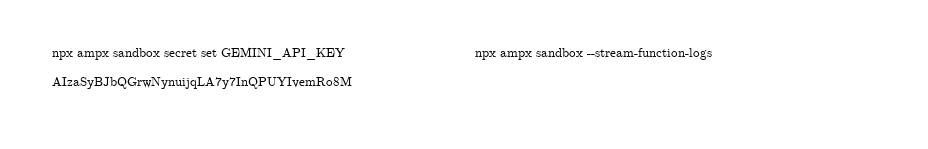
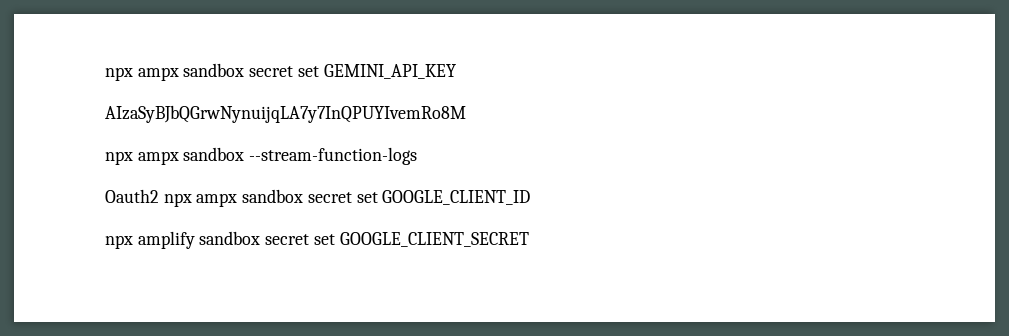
+ Oauth2 npx ampx sandbox secret set GOOGLE_CLIENT_ID
+ npx amplify sandbox secret set GOOGLE_CLIENT_SECRET

